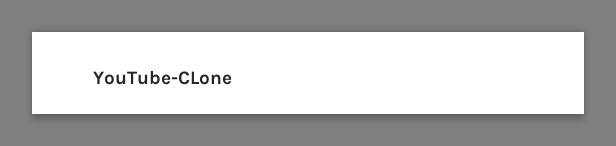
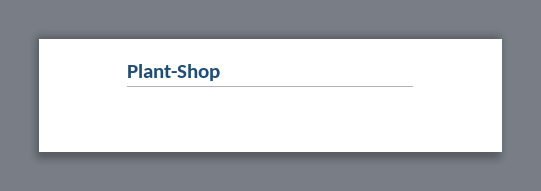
- YouTube-CLone
+ Plant-Shop

